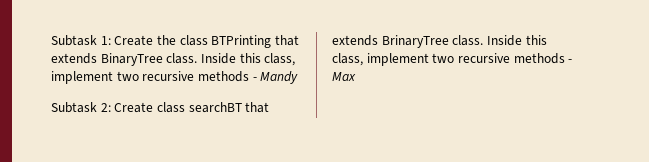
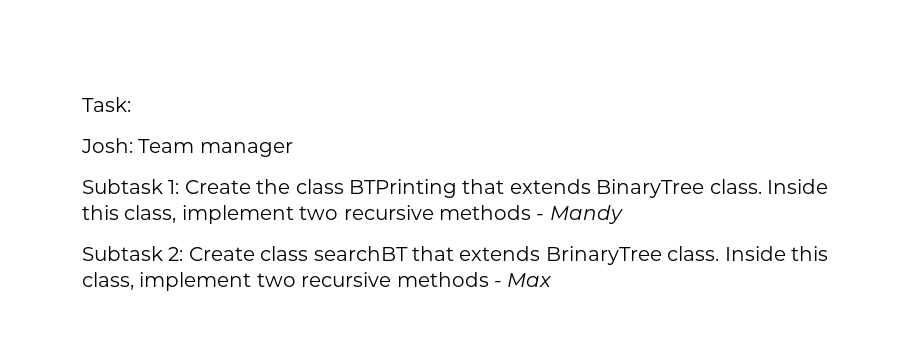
+ Task:
+ Josh: Team manager

